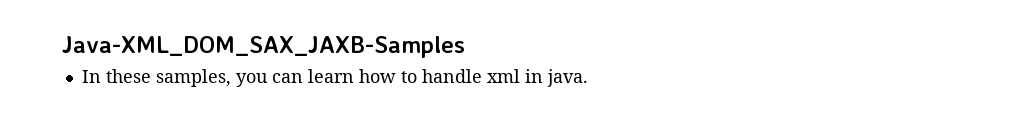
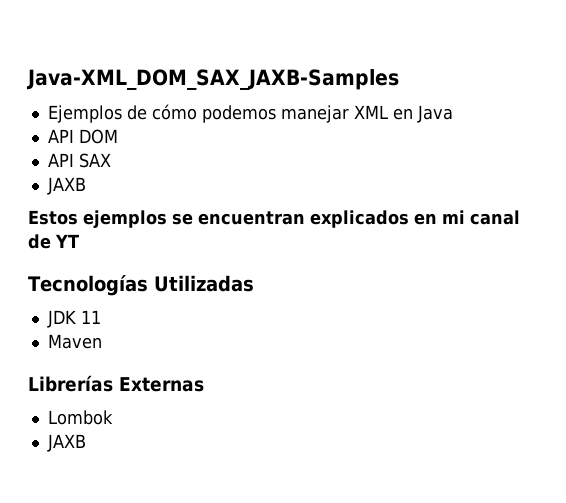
- In these samples, you can learn how to handle xml in java.
+ Ejemplos de cómo podemos manejar XML en Java
+ API DOM
+ API SAX
+ JAXB
+ Estos ejemplos se encuentran explicados en mi canal de YT
+ Tecnologías Utilizadas
+ JDK 11
+ Maven
+ Librerías Externas
+ Lombok
+ JAXB

